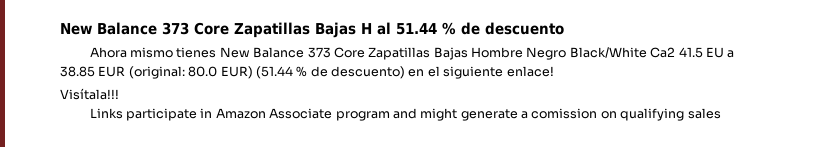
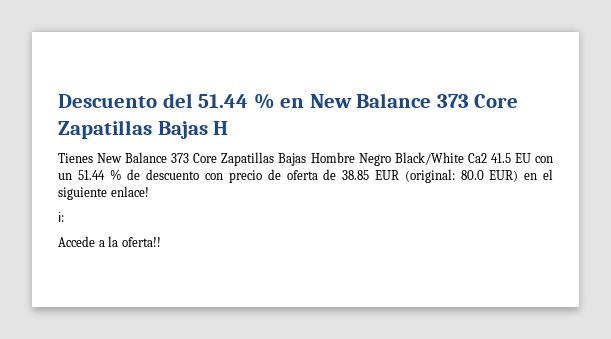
- New Balance 373 Core Zapatillas Bajas H al 51.44 % de descuento
- Ahora mismo tienes New Balance 373 Core Zapatillas Bajas Hombre Negro Black/White Ca2 41.5 EU a 38.85 EUR (original: 80.0 EUR) (51.44 % de descuento) en el siguiente enlace!
+ Descuento del 51.44 % en New Balance 373 Core Zapatillas Bajas H
+ Tienes New Balance 373 Core Zapatillas Bajas Hombre Negro Black/White Ca2 41.5 EU con un 51.44 % de descuento con precio de oferta de 38.85 EUR (original: 80.0 EUR) en el siguiente enlace!
- Visítala!!!
- Links participate in Amazon Associate program and might generate a comission on qualifying sales
+ ℹ:
+ Accede a la oferta!!

